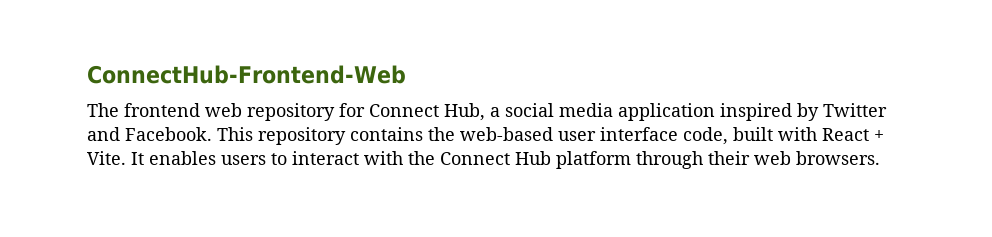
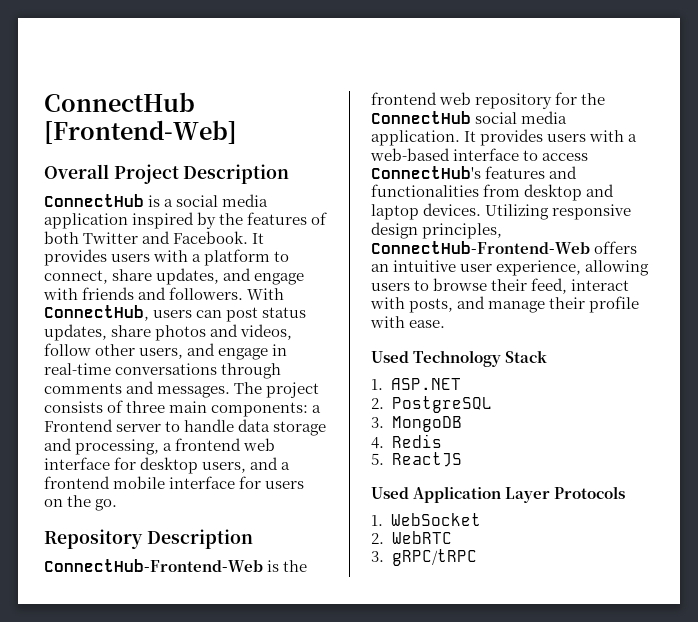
- ConnectHub-Frontend-Web
- The frontend web repository for Connect Hub, a social media application inspired by Twitter and Facebook. This repository contains the web-based user interface code, built with React + Vite. It enables users to interact with the Connect Hub platform through their web browsers.
+ ConnectHub [Frontend-Web]
+ Overall Project Description
+ ConnectHub is a social media application inspired by the features of both Twitter and Facebook. It provides users with a platform to connect, share updates, and engage with friends and followers. With ConnectHub, users can post status updates, share photos and videos, follow other users, and engage in real-time conversations through comments and messages. The project consists of three main components: a Frontend server to handle data storage and processing, a frontend web interface for desktop users, and a frontend mobile interface for users on the go.
+ Repository Description
+ ConnectHub-Frontend-Web is the frontend web repository for the ConnectHub social media application. It provides users with a web-based interface to access ConnectHub's features and functionalities from desktop and laptop devices. Utilizing responsive design principles, ConnectHub-Frontend-Web offers an intuitive user experience, allowing users to browse their feed, interact with posts, and manage their profile with ease.
+ Used Technology Stack
+ 1. ASP.NET
+ 2. PostgreSQL
+ 3. MongoDB
+ 4. Redis
+ 5. ReactJS
+ Used Application Layer Protocols
+ 1. WebSocket
+ 2. WebRTC
+ 3. gRPC/tRPC

